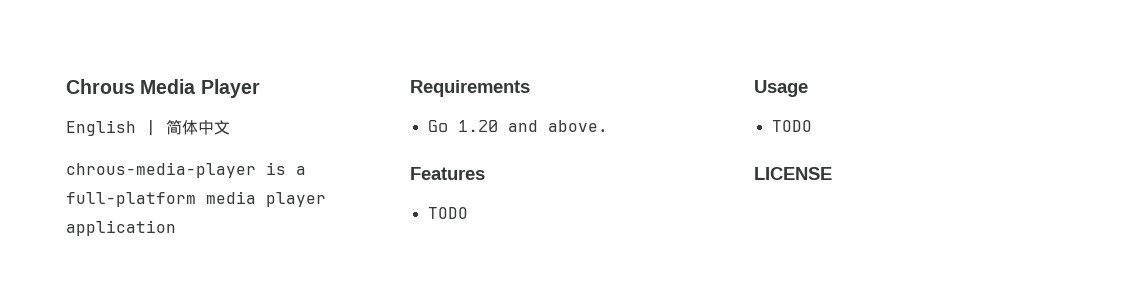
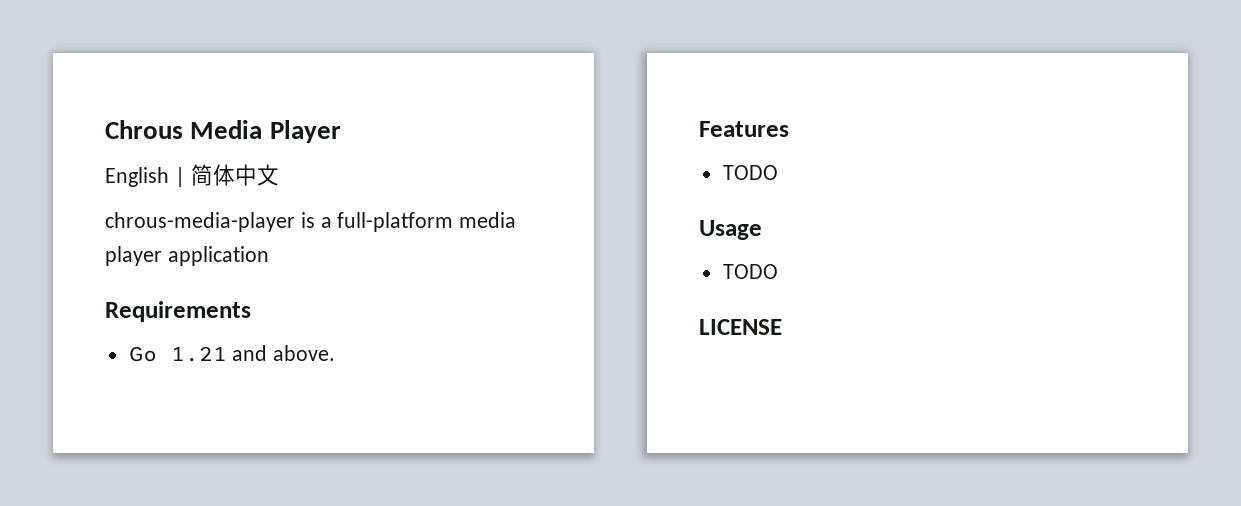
- Go 1.20 and above.
+ Go 1.21 and above.

